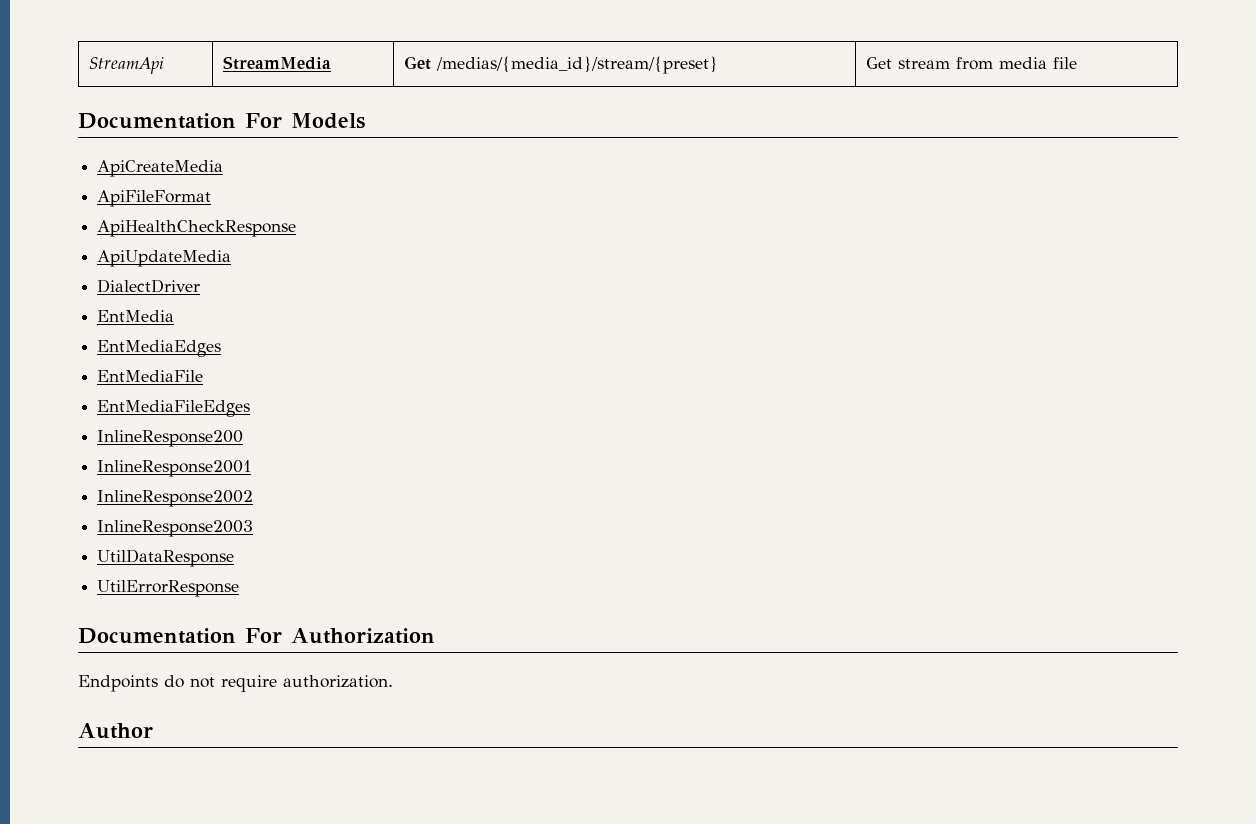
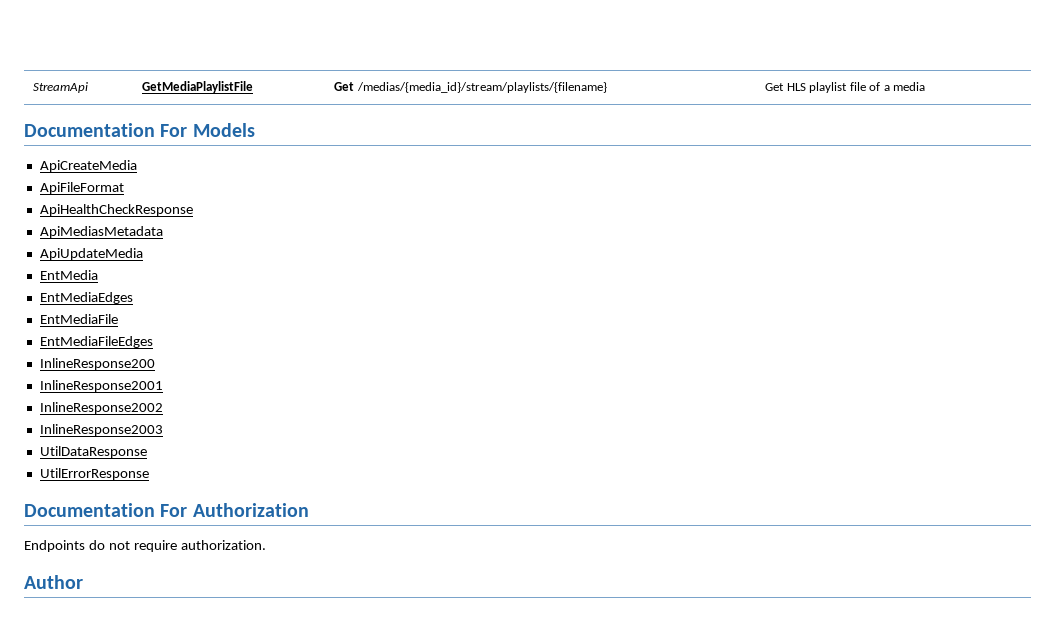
- StreamApi | StreamMedia | Get /medias/{media_id}/stream/{preset} | Get stream from media file
+ StreamApi | GetMediaPlaylistFile | Get /medias/{media_id}/stream/playlists/{filename} | Get HLS playlist file of a media
+ ApiMediasMetadata
- DialectDriver

